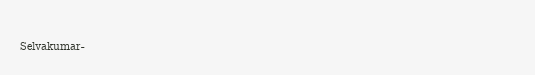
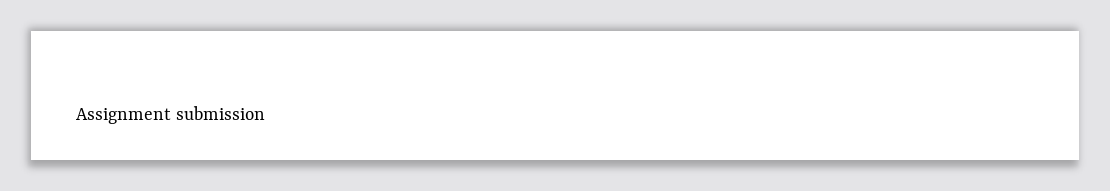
- Selvakumar-
+ Assignment submission

